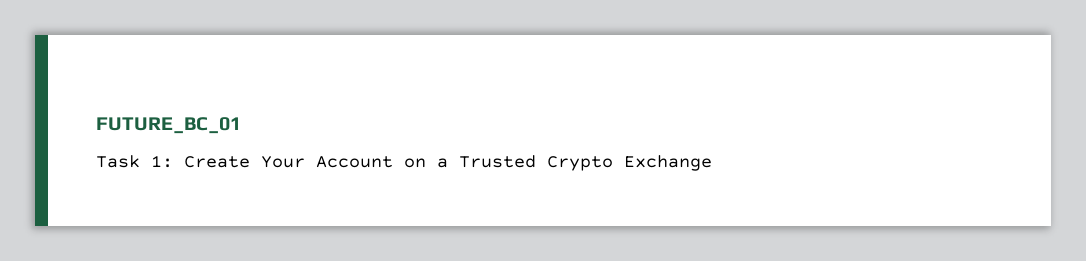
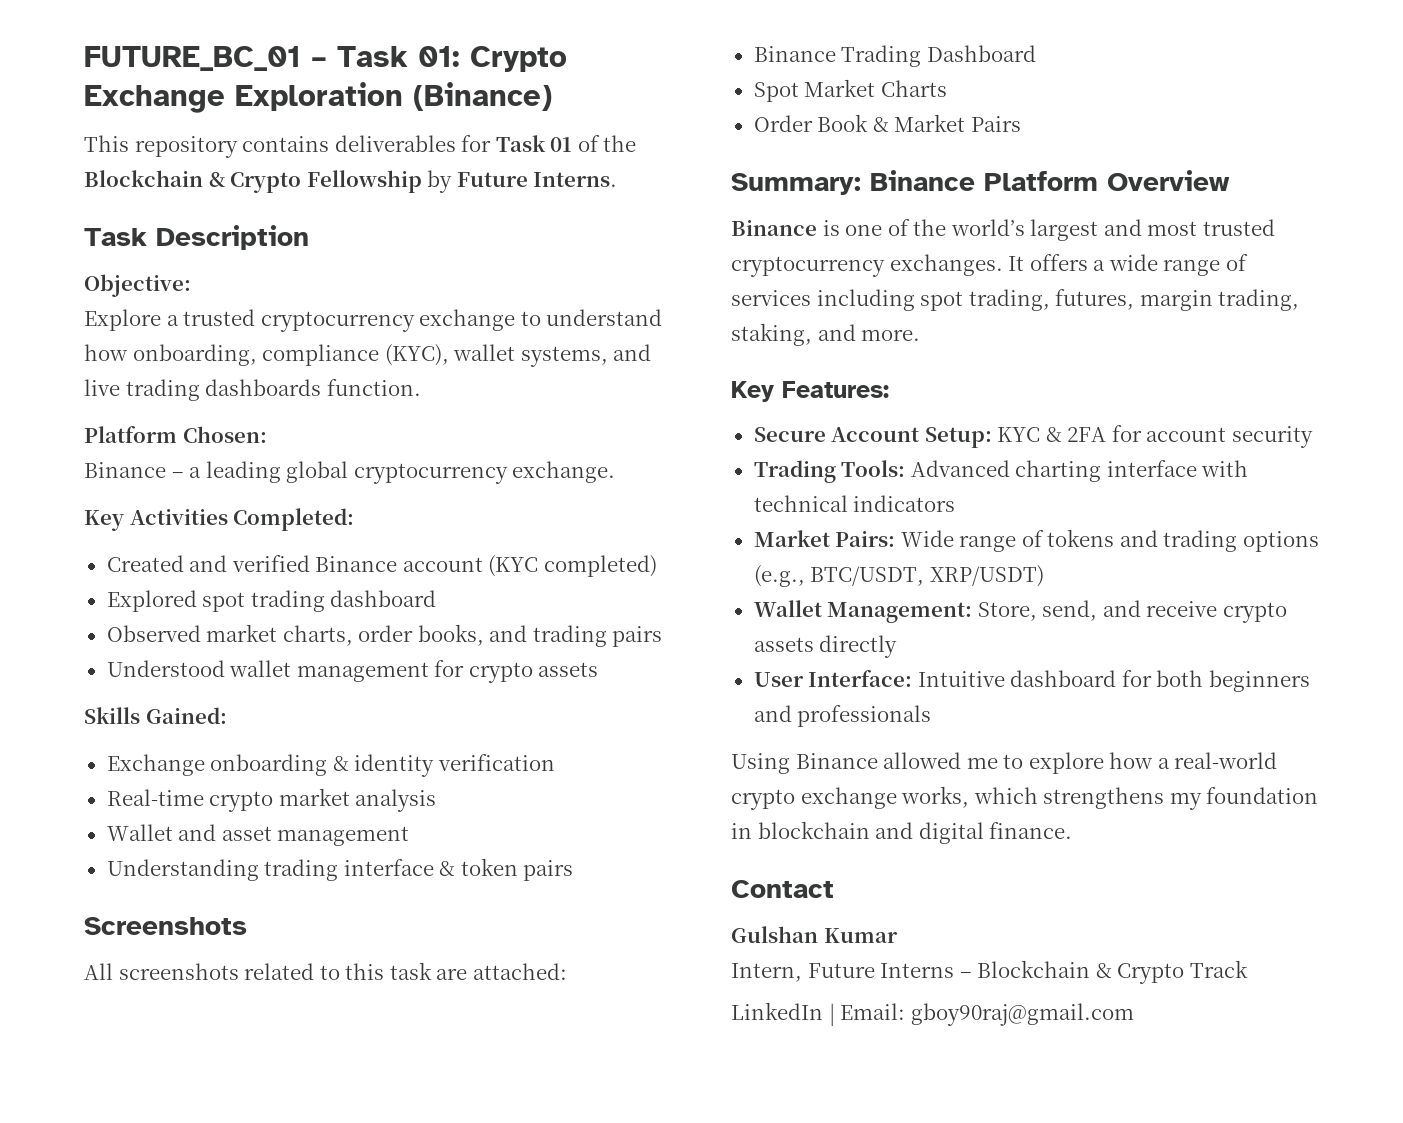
- FUTURE_BC_01
- Task 1: Create Your Account on a Trusted Crypto Exchange
+ FUTURE_BC_01 – Task 01: Crypto Exchange Exploration (Binance)
+ This repository contains deliverables for Task 01 of the Blockchain & Crypto Fellowship by Future Interns.
+ Task Description
+ Objective:
+ Explore a trusted cryptocurrency exchange to understand how onboarding, compliance (KYC), wallet systems, and live trading dashboards function.
+ Platform Chosen:
+ Binance – a leading global cryptocurrency exchange.
+ Key Activities Completed:
+ Created and verified Binance account (KYC completed)
+ Explored spot trading dashboard
+ Observed market charts, order books, and trading pairs
+ Understood wallet management for crypto assets
+ Skills Gained:
+ Exchange onboarding & identity verification
+ Real-time crypto market analysis
+ Wallet and asset management
+ Understanding trading interface & token pairs
+ Screenshots
+ All screenshots related to this task are attached:
+ Binance Trading Dashboard
+ Spot Market Charts
+ Order Book & Market Pairs
+ Summary: Binance Platform Overview
+ Binance is one of the world’s largest and most trusted cryptocurrency exchanges. It offers a wide range of services including spot trading, futures, margin trading, staking, and more.
+ Key Features:
+ Secure Account Setup: KYC & 2FA for account security
+ Trading Tools: Advanced charting interface with technical indicators
+ Market Pairs: Wide range of tokens and trading options (e.g., BTC/USDT, XRP/USDT)
+ Wallet Management: Store, send, and receive crypto assets directly
+ User Interface: Intuitive dashboard for both beginners and professionals
+ Using Binance allowed me to explore how a real-world crypto exchange works, which strengthens my foundation in blockchain and digital finance.
+ Contact
+ Gulshan Kumar
+ Intern, Future Interns – Blockchain & Crypto Track
+ LinkedIn | Email: gboy90raj@gmail.com

